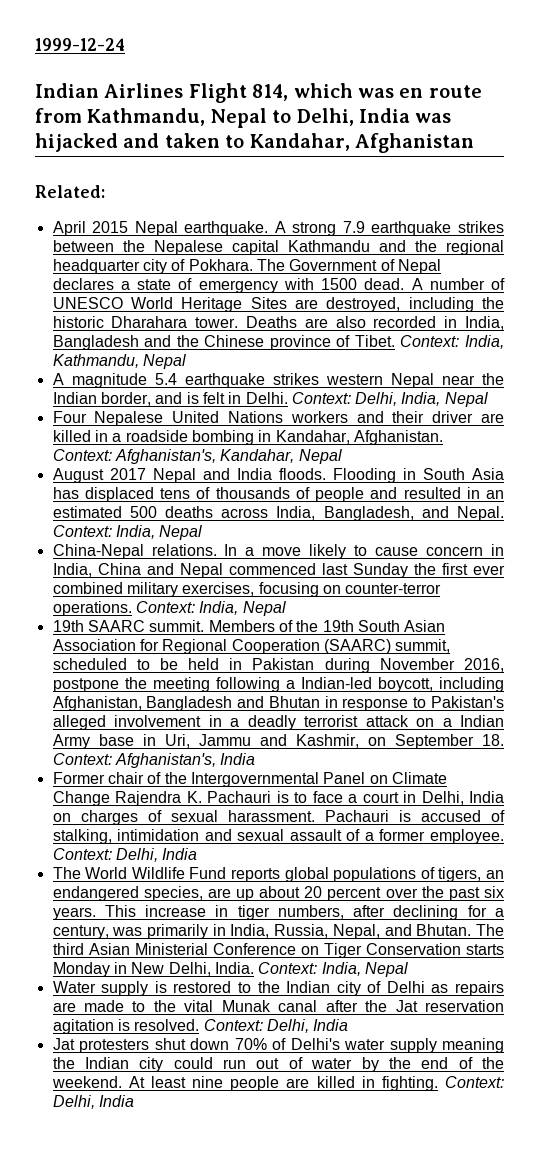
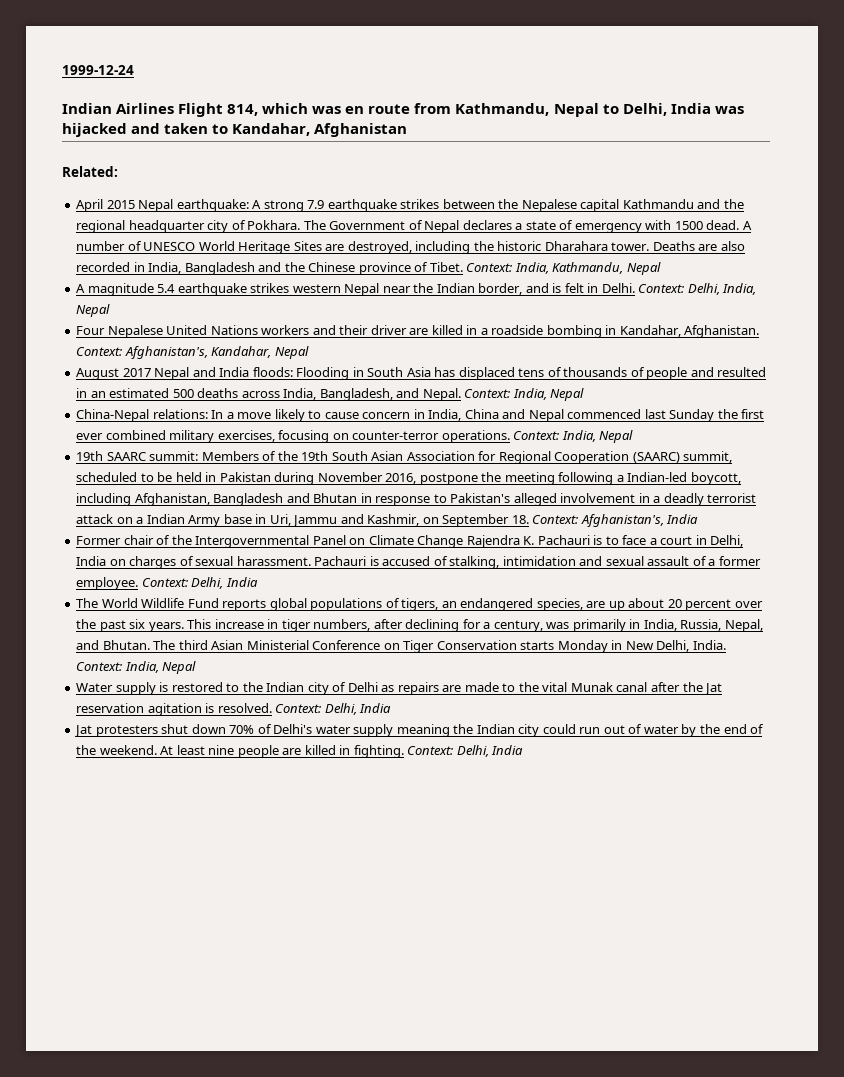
- April 2015 Nepal earthquake. A strong 7.9 earthquake strikes between the Nepalese capital Kathmandu and the regional headquarter city of Pokhara.
+ April 2015 Nepal earthquake: A strong 7.9 earthquake strikes between the Nepalese capital Kathmandu and the regional headquarter city of Pokhara.
- August 2017 Nepal and India floods. Flooding in South Asia has displaced tens of thousands of people and resulted in an estimated 500 deaths across India, Bangladesh, and Nepal.
+ August 2017 Nepal and India floods: Flooding in South Asia has displaced tens of thousands of people and resulted in an estimated 500 deaths across India, Bangladesh, and Nepal.
- China-Nepal relations. In a move likely to cause concern in India, China and Nepal commenced last Sunday the first ever combined military exercises, focusing on counter-terror operations.
+ China-Nepal relations: In a move likely to cause concern in India, China and Nepal commenced last Sunday the first ever combined military exercises, focusing on counter-terror operations.
- 19th SAARC summit.
+ 19th SAARC summit:

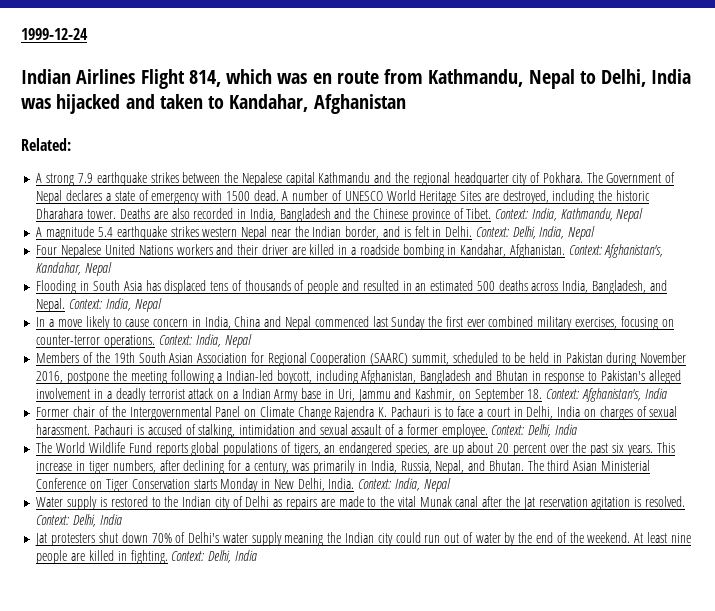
- April 2015 Nepal earthquake: A strong 7.9 earthquake strikes between the Nepalese capital Kathmandu and the regional headquarter city of Pokhara.
+ A strong 7.9 earthquake strikes between the Nepalese capital Kathmandu and the regional headquarter city of Pokhara.
- August 2017 Nepal and India floods: Flooding in South Asia has displaced tens of thousands of people and resulted in an estimated 500 deaths across India, Bangladesh, and Nepal.
+ Flooding in South Asia has displaced tens of thousands of people and resulted in an estimated 500 deaths across India, Bangladesh, and Nepal.
- China-Nepal relations: In a move likely to cause concern in India, China and Nepal commenced last Sunday the first ever combined military exercises, focusing on counter-terror operations.
+ In a move likely to cause concern in India, China and Nepal commenced last Sunday the first ever combined military exercises, focusing on counter-terror operations.
- 19th SAARC summit: Members of the 19th South Asian Association for Regional Cooperation (SAARC) summit, scheduled to be held in Pakistan during November 2016, postpone the meeting following a Indian-led boycott, including Afghanistan, Bangladesh and Bhutan in response to Pakistan's alleged involvement in a deadly terrorist attack on a Indian Army base in Uri, Jammu and Kashmir, on September 18. Context: Afghanistan's, India
+ Members of the 19th South Asian Association for Regional Cooperation (SAARC) summit, scheduled to be held in Pakistan during November 2016, postpone the meeting following a Indian-led boycott, including Afghanistan, Bangladesh and Bhutan in response to Pakistan's alleged involvement in a deadly terrorist attack on a Indian Army base in Uri, Jammu and Kashmir, on September 18. Context: Afghanistan's, India

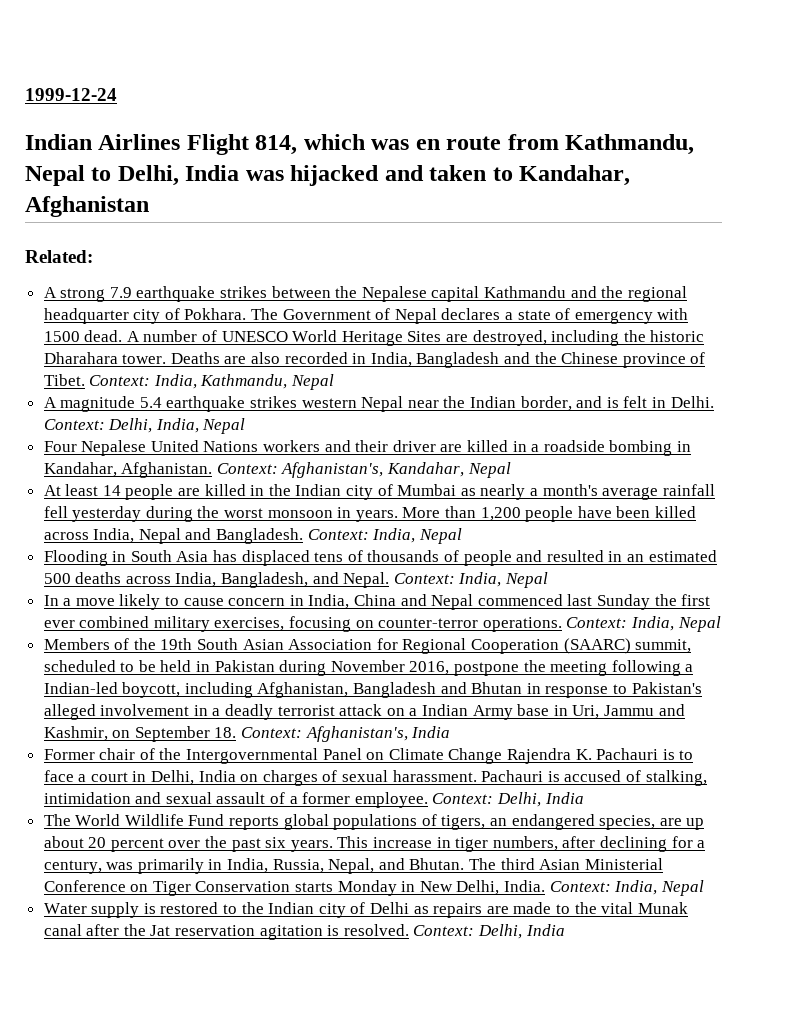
+ At least 14 people are killed in the Indian city of Mumbai as nearly a month's average rainfall fell yesterday during the worst monsoon in years. More than 1,200 people have been killed across India, Nepal and Bangladesh. Context: India, Nepal
- Jat protesters shut down 70% of Delhi's water supply meaning the Indian city could run out of water by the end of the weekend. At least nine people are killed in fighting. Context: Delhi, India

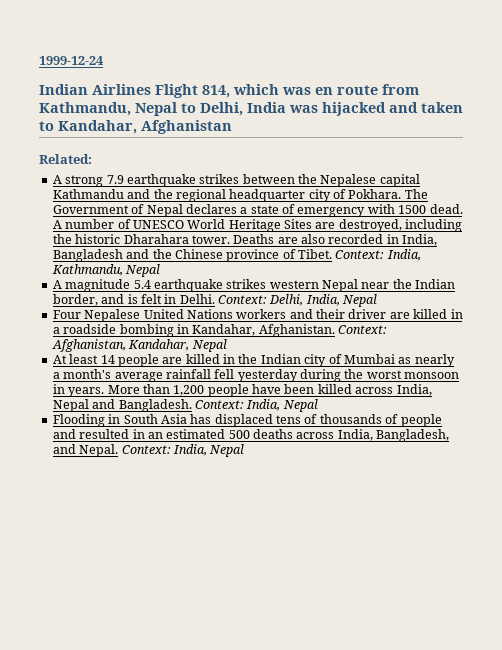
- Context: Afghanistan's, Kandahar, Nepal
+ Context: Afghanistan, Kandahar, Nepal
- In a move likely to cause concern in India, China and Nepal commenced last Sunday the first ever combined military exercises, focusing on counter-terror operations. Context: India, Nepal
- Members of the 19th South Asian Association for Regional Cooperation (SAARC) summit, scheduled to be held in Pakistan during November 2016, postpone the meeting following a Indian-led boycott, including Afghanistan, Bangladesh and Bhutan in response to Pakistan's alleged involvement in a deadly terrorist attack on a Indian Army base in Uri, Jammu and Kashmir, on September 18. Context: Afghanistan's, India
- Former chair of the Intergovernmental Panel on Climate Change Rajendra K. Pachauri is to face a court in Delhi, India on charges of sexual harassment. Pachauri is accused of stalking, intimidation and sexual assault of a former employee. Context: Delhi, India
- The World Wildlife Fund reports global populations of tigers, an endangered species, are up about 20 percent over the past six years. This increase in tiger numbers, after declining for a century, was primarily in India, Russia, Nepal, and Bhutan. The third Asian Ministerial Conference on Tiger Conservation starts Monday in New Delhi, India. Context: India, Nepal
- Water supply is restored to the Indian city of Delhi as repairs are made to the vital Munak canal after the Jat reservation agitation is resolved. Context: Delhi, India

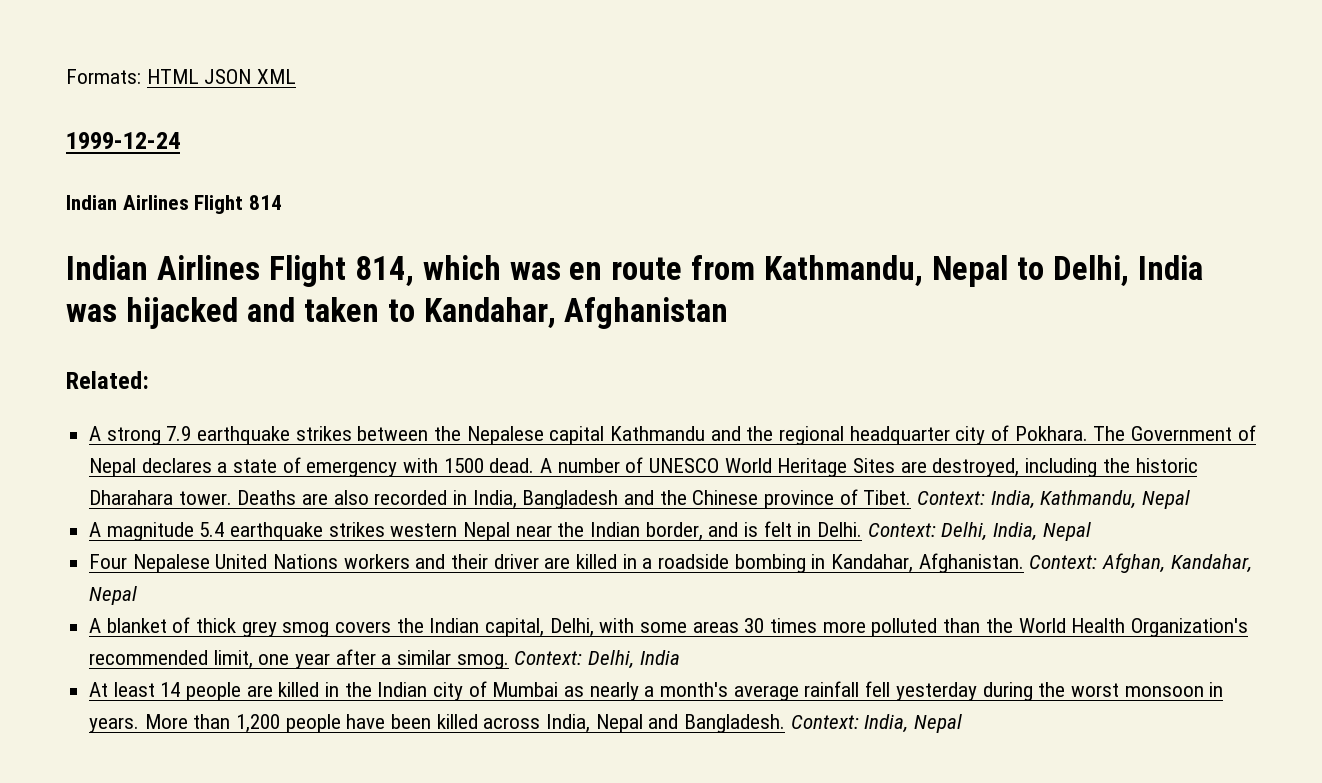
+ Formats: HTML JSON XML
  1999-12-24
+ Indian Airlines Flight 814
- Context: Afghanistan, Kandahar, Nepal
+ Context: Afghan, Kandahar, Nepal
+ A blanket of thick grey smog covers the Indian capital, Delhi, with some areas 30 times more polluted than the World Health Organization's recommended limit, one year after a similar smog. Context: Delhi, India
- Flooding in South Asia has displaced tens of thousands of people and resulted in an estimated 500 deaths across India, Bangladesh, and Nepal. Context: India, Nepal

